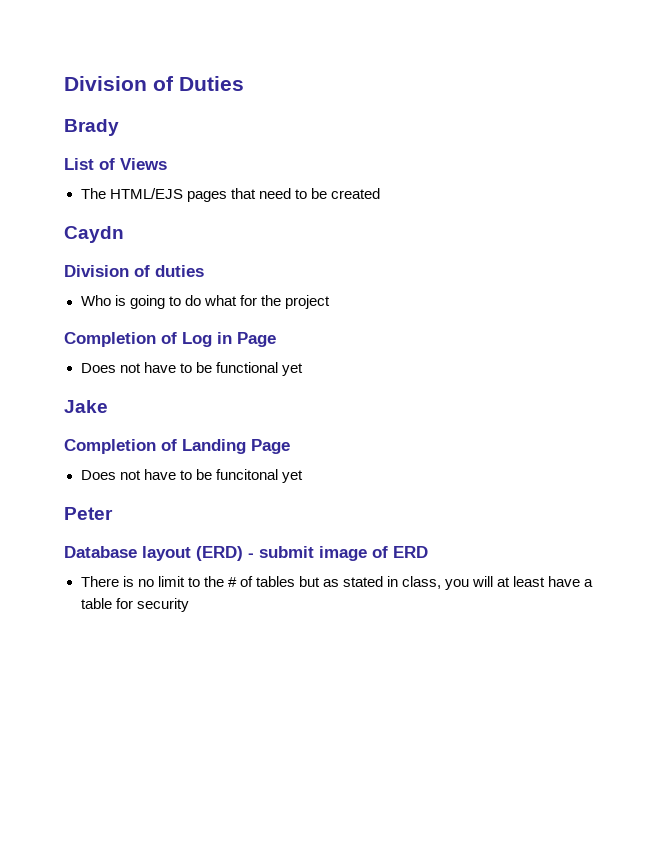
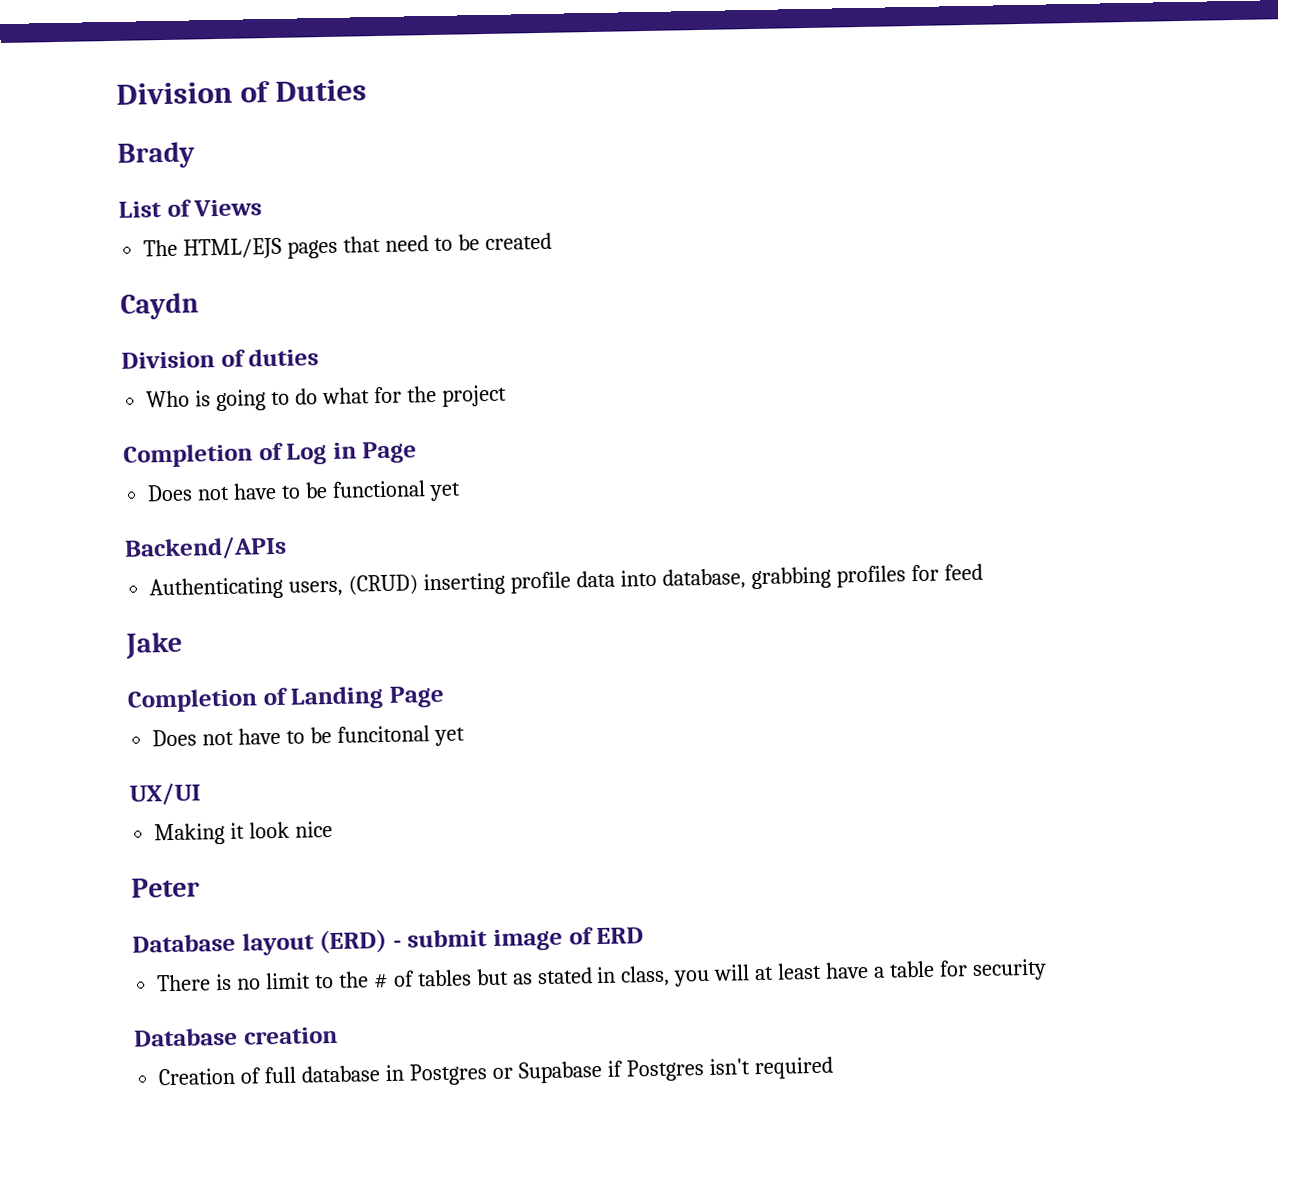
+ Backend/APIs
+ Authenticating users, (CRUD) inserting profile data into database, grabbing profiles for feed
+ UX/UI
+ Making it look nice
+ Database creation
+ Creation of full database in Postgres or Supabase if Postgres isn't required

